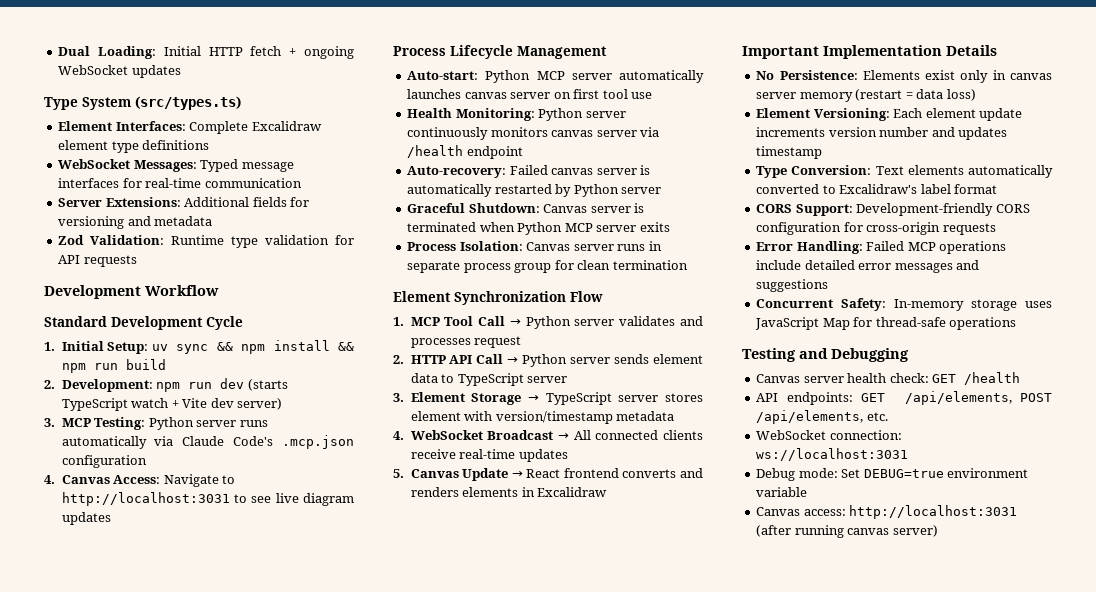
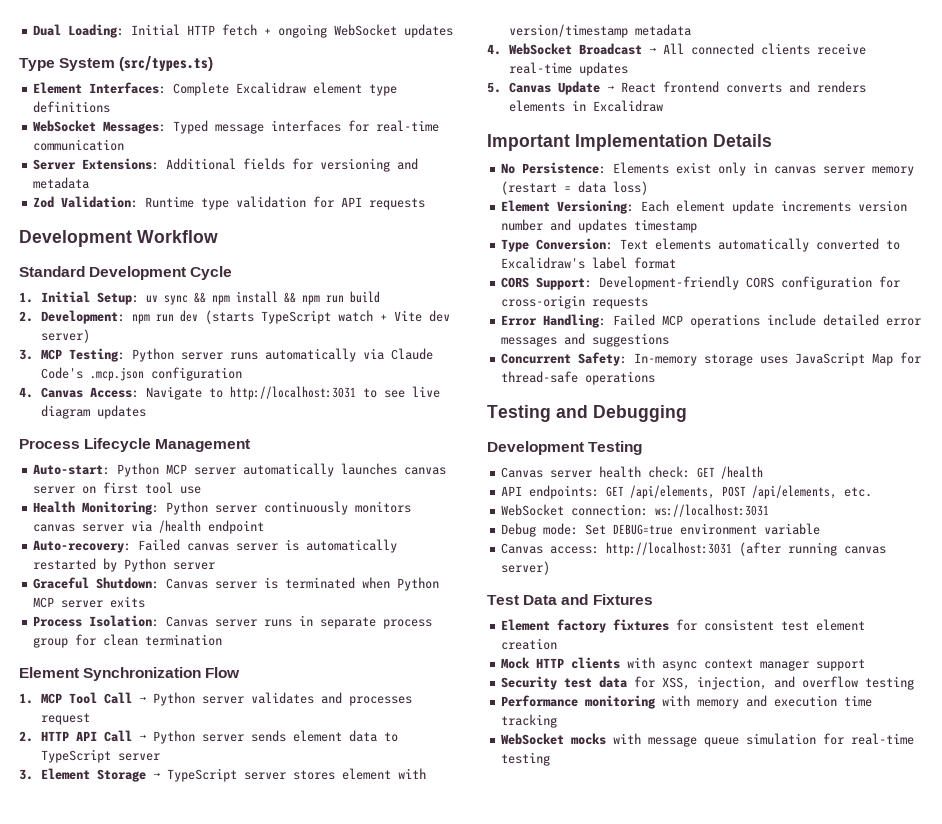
+ Development Testing
+ Test Data and Fixtures
+ Element factory fixtures for consistent test element creation
+ Mock HTTP clients with async context manager support
+ Security test data for XSS, injection, and overflow testing
+ Performance monitoring with memory and execution time tracking
+ WebSocket mocks with message queue simulation for real-time testing

